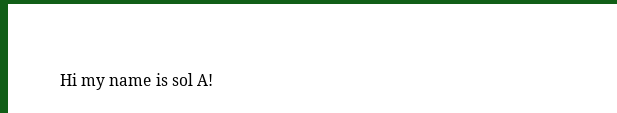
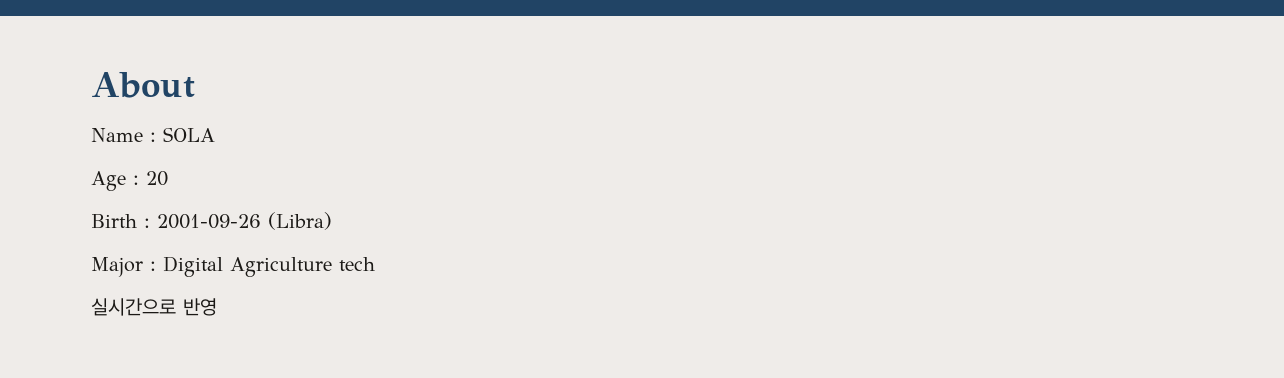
- Hi my name is sol A!
+ About
+ Name : SOLA
+ Age : 20
+ Birth : 2001-09-26 (Libra)
+ Major : Digital Agriculture tech
+ 실시간으로 반영

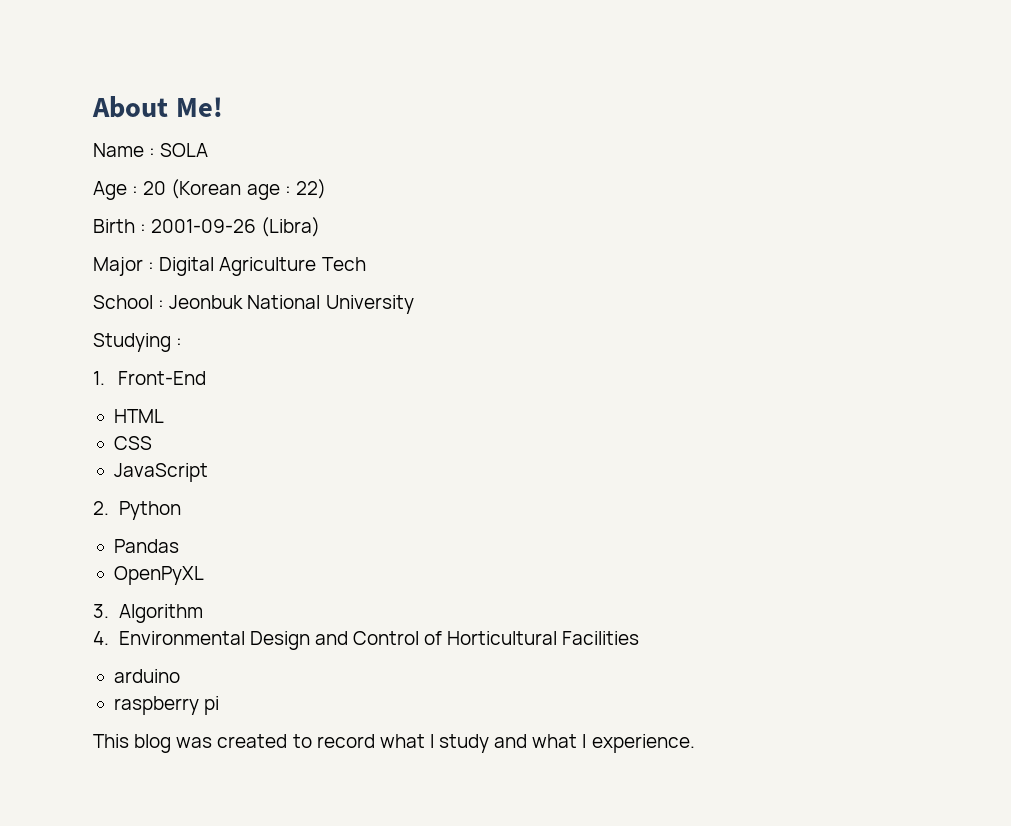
- About
+ About Me!
- Age : 20
+ Age : 20 (Korean age : 22)
- Major : Digital Agriculture tech
- 실시간으로 반영
+ Major : Digital Agriculture Tech
+ School : Jeonbuk National University
+ Studying :
+ 1. Front-End
+ HTML
+ CSS
+ JavaScript
+ 2. Python
+ Pandas
+ OpenPyXL
+ 3. Algorithm
+ 4. Environmental Design and Control of Horticultural Facilities
+ arduino
+ raspberry pi
+ This blog was created to record what I study and what I experience.

